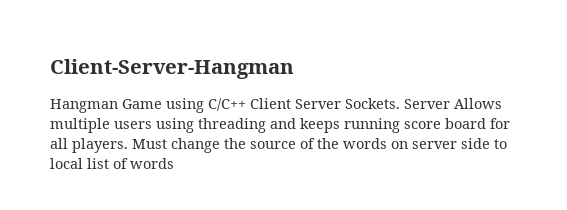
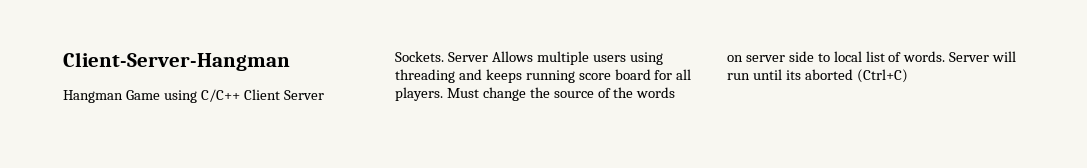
- Must change the source of the words on server side to local list of words
+ Must change the source of the words on server side to local list of words. Server will run until its aborted (Ctrl+C)

